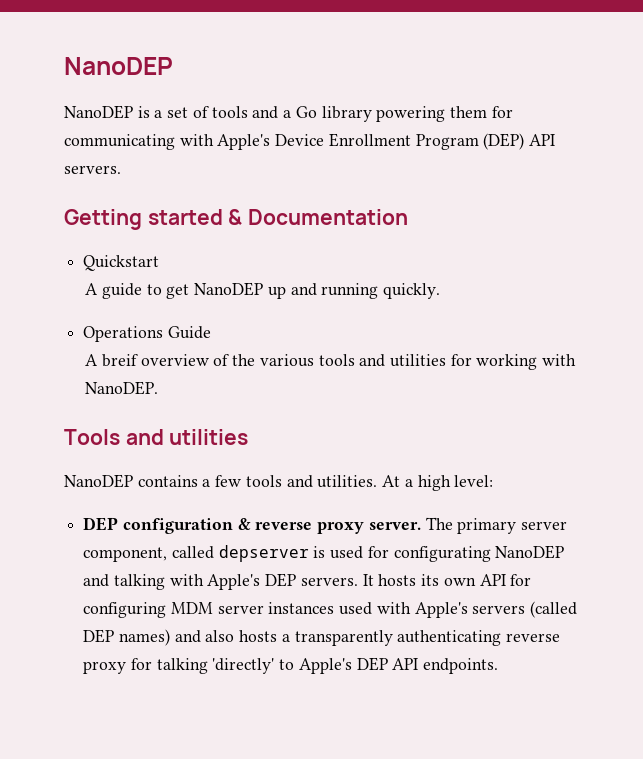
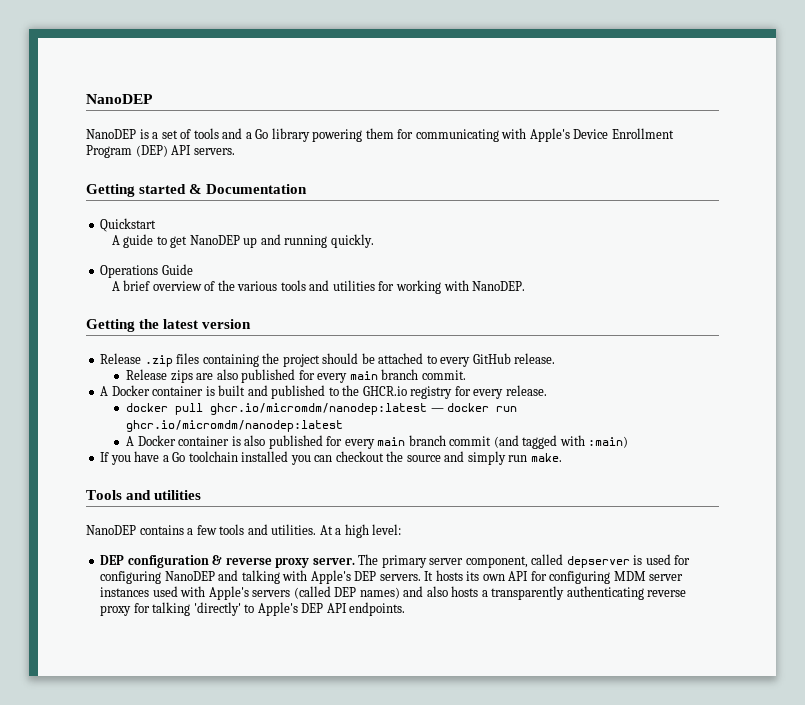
- A breif overview of the various tools and utilities for working with NanoDEP.
+ A brief overview of the various tools and utilities for working with NanoDEP.
+ Getting the latest version
+ Release .zip files containing the project should be attached to every GitHub release.
+ Release zips are also published for every main branch commit.
+ A Docker container is built and published to the GHCR.io registry for every release.
+ docker pull ghcr.io/micromdm/nanodep:latest — docker run ghcr.io/micromdm/nanodep:latest
+ A Docker container is also published for every main branch commit (and tagged with :main)
+ If you have a Go toolchain installed you can checkout the source and simply run make.
- The primary server component, called depserver is used for configurating NanoDEP and talking with Apple's DEP servers.
+ The primary server component, called depserver is used for configuring NanoDEP and talking with Apple's DEP servers.

